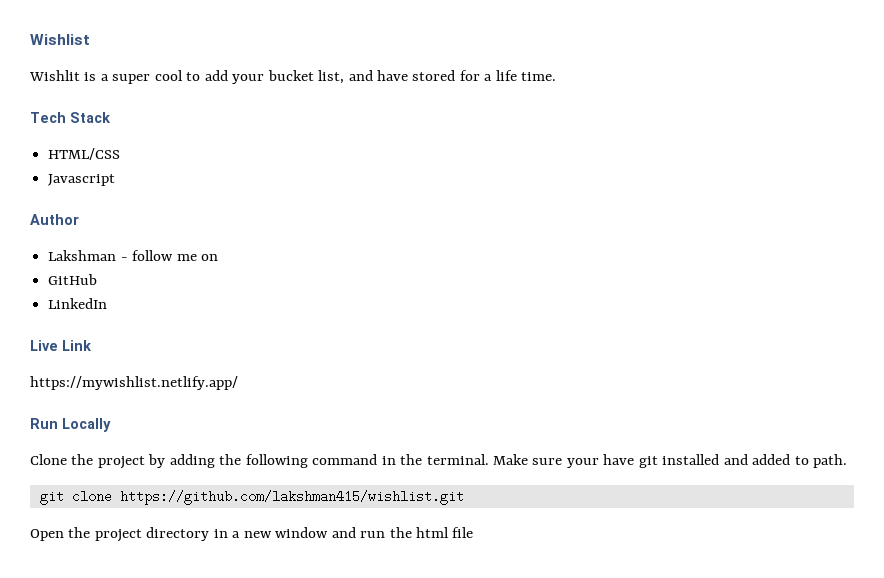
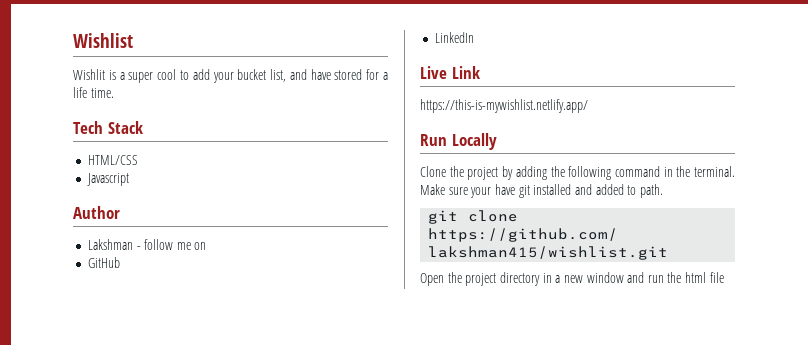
- https://mywishlist.netlify.app/
+ https://this-is-mywishlist.netlify.app/

